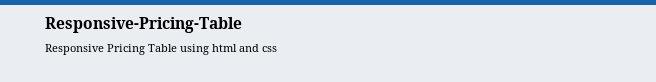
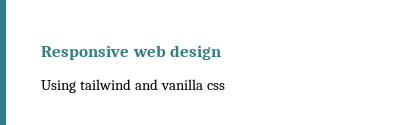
- Responsive-Pricing-Table
- Responsive Pricing Table using html and css
+ Responsive web design
+ Using tailwind and vanilla css

